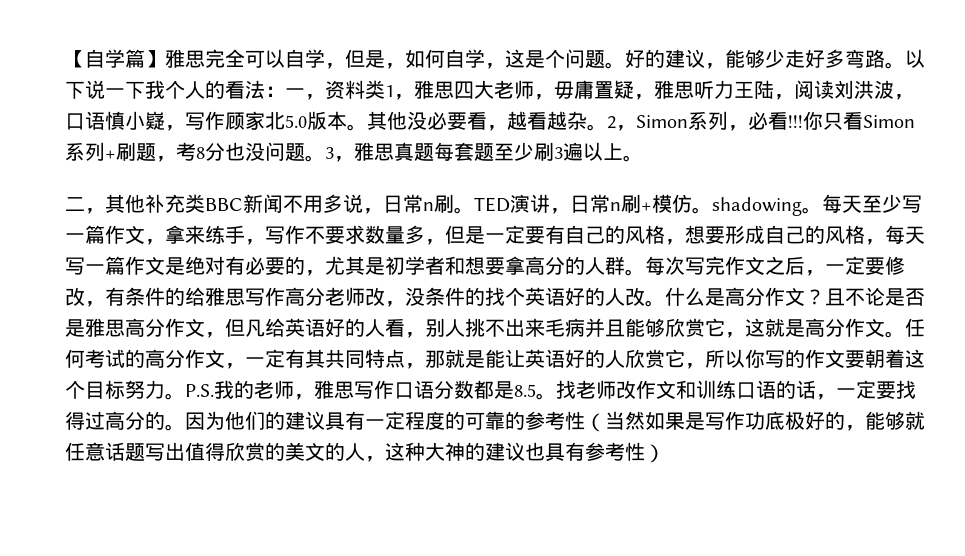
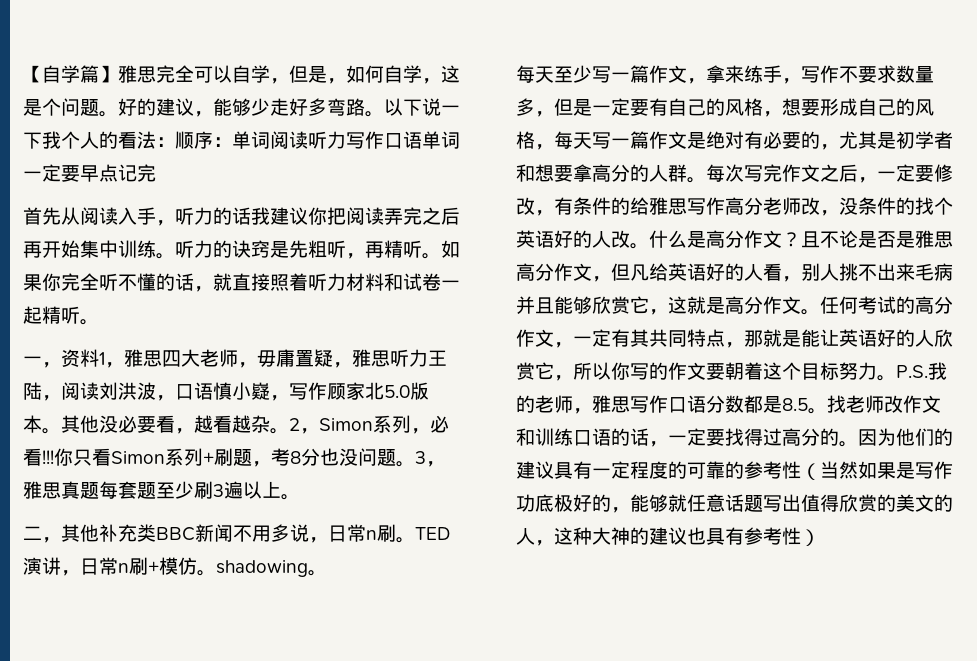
- 以下说一下我个人的看法：一，资料类1，雅思四大老师，毋庸置疑，雅思听力王陆，阅读刘洪波，口语慎小嶷，写作顾家北5.0版本。
+ 以下说一下我个人的看法：顺序：单词阅读听力写作口语单词一定要早点记完
+ 首先从阅读入手，听力的话我建议你把阅读弄完之后再开始集中训练。听力的诀窍是先粗听，再精听。如果你完全听不懂的话，就直接照着听力材料和试卷一起精听。
+ 一，资料1，雅思四大老师，毋庸置疑，雅思听力王陆，阅读刘洪波，口语慎小嶷，写作顾家北5.0版本。
- TED演讲，日常n刷+模仿。shadowing。每天至少写一篇作文，拿来练手，写作不要求数量多，但是一定要有自己的风格，想要形成自己的风格，每天写一篇作文是绝对有必要的，尤其是初学者和想要拿高分的人群。
+ TED演讲，日常n刷+模仿。shadowing。
+ 每天至少写一篇作文，拿来练手，写作不要求数量多，但是一定要有自己的风格，想要形成自己的风格，每天写一篇作文是绝对有必要的，尤其是初学者和想要拿高分的人群。

